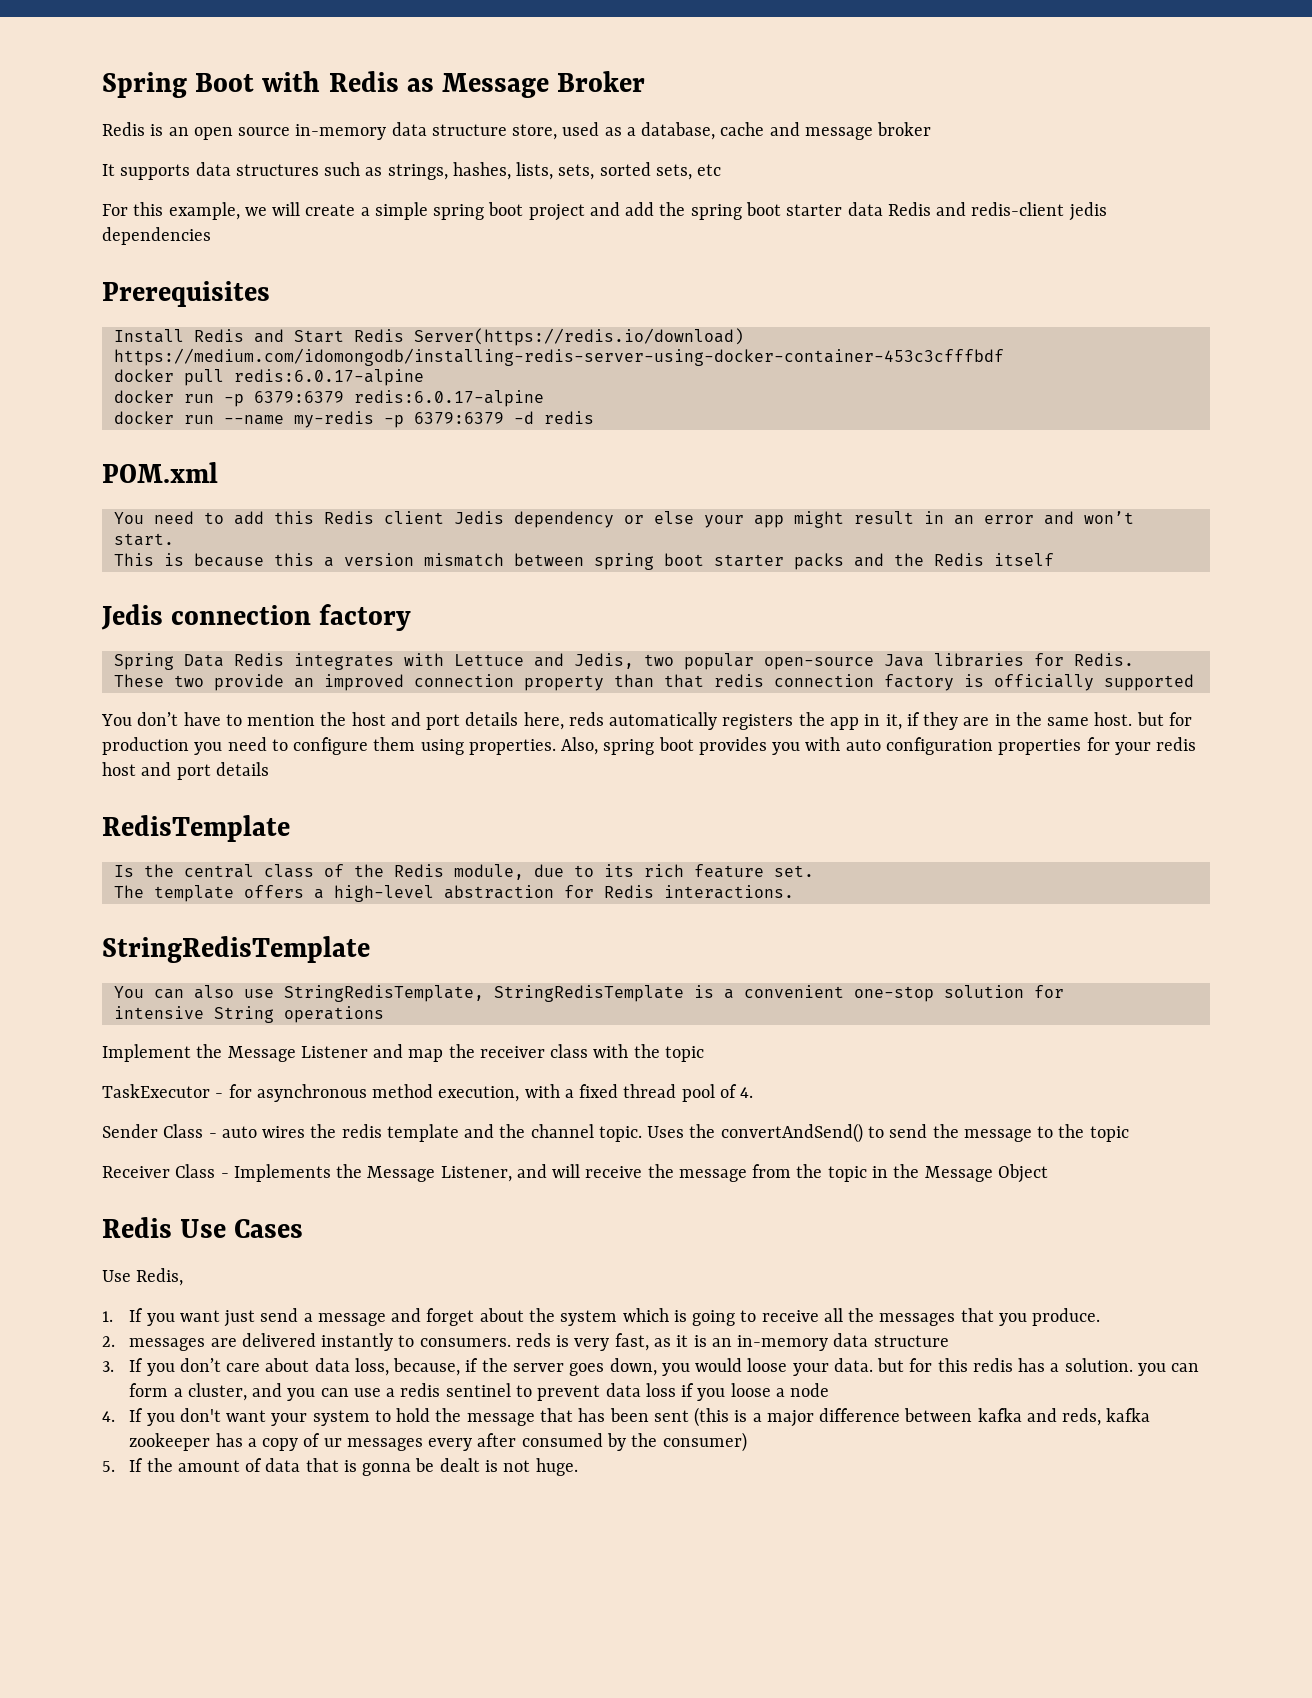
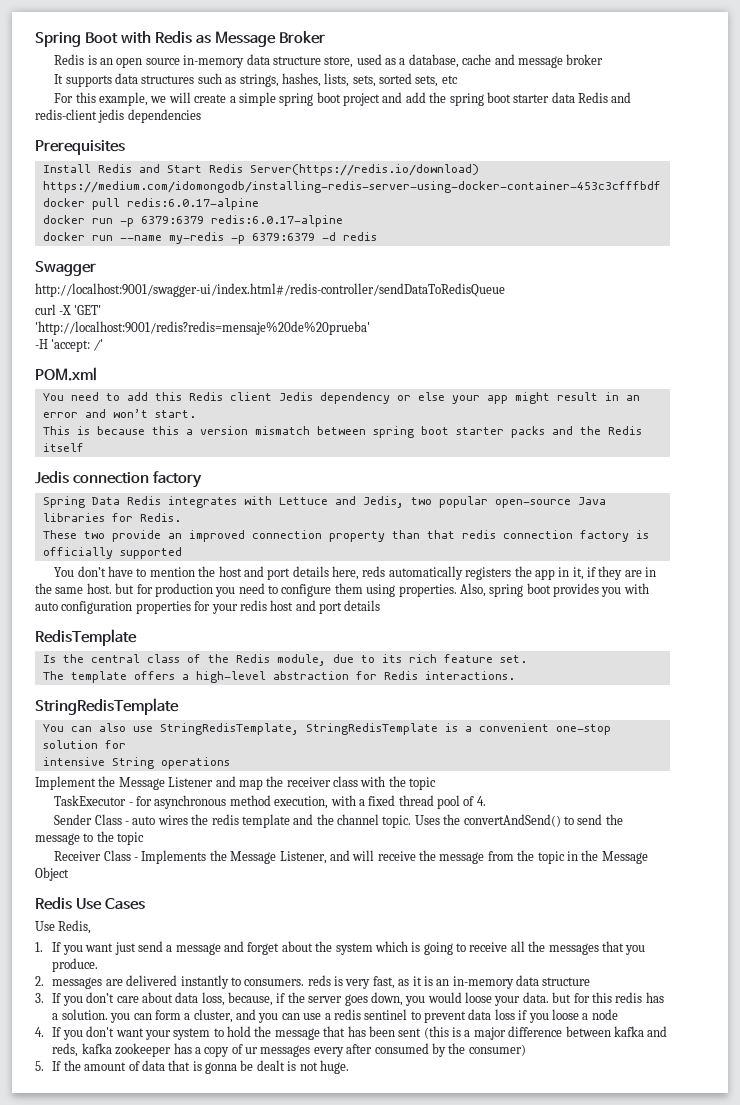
+ Swagger
+ http://localhost:9001/swagger-ui/index.html#/redis-controller/sendDataToRedisQueue
+ curl -X 'GET'
+ 'http://localhost:9001/redis?redis=mensaje%20de%20prueba'
+ -H 'accept: /'

